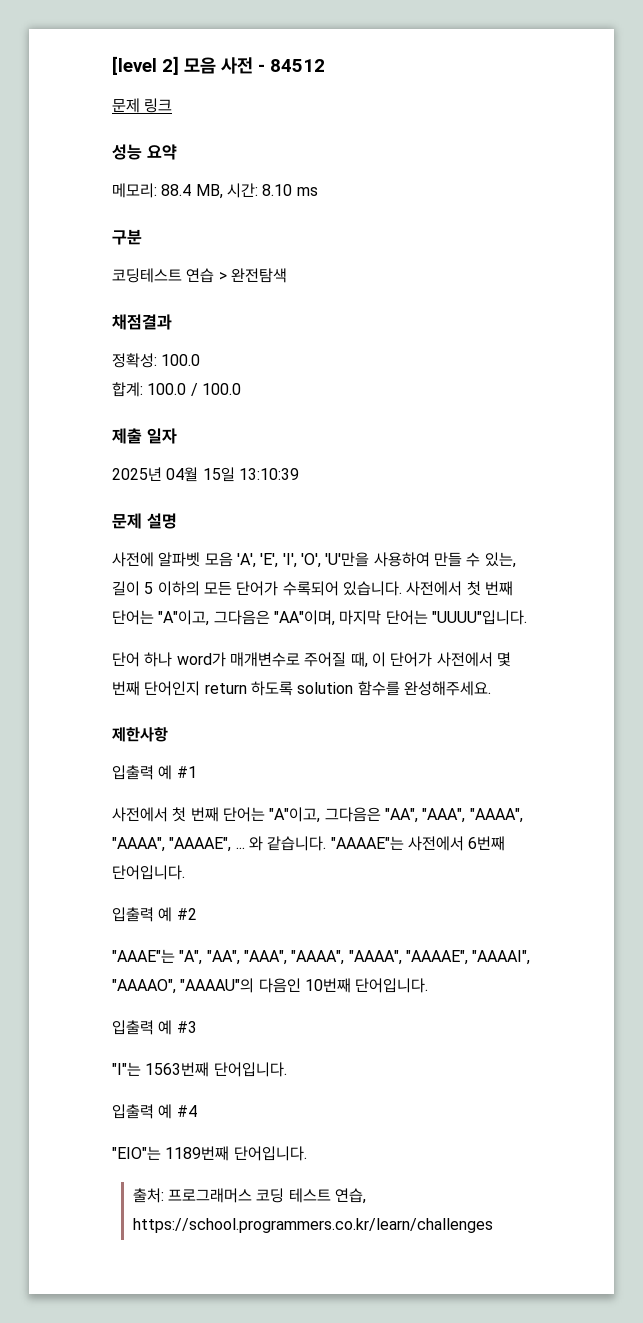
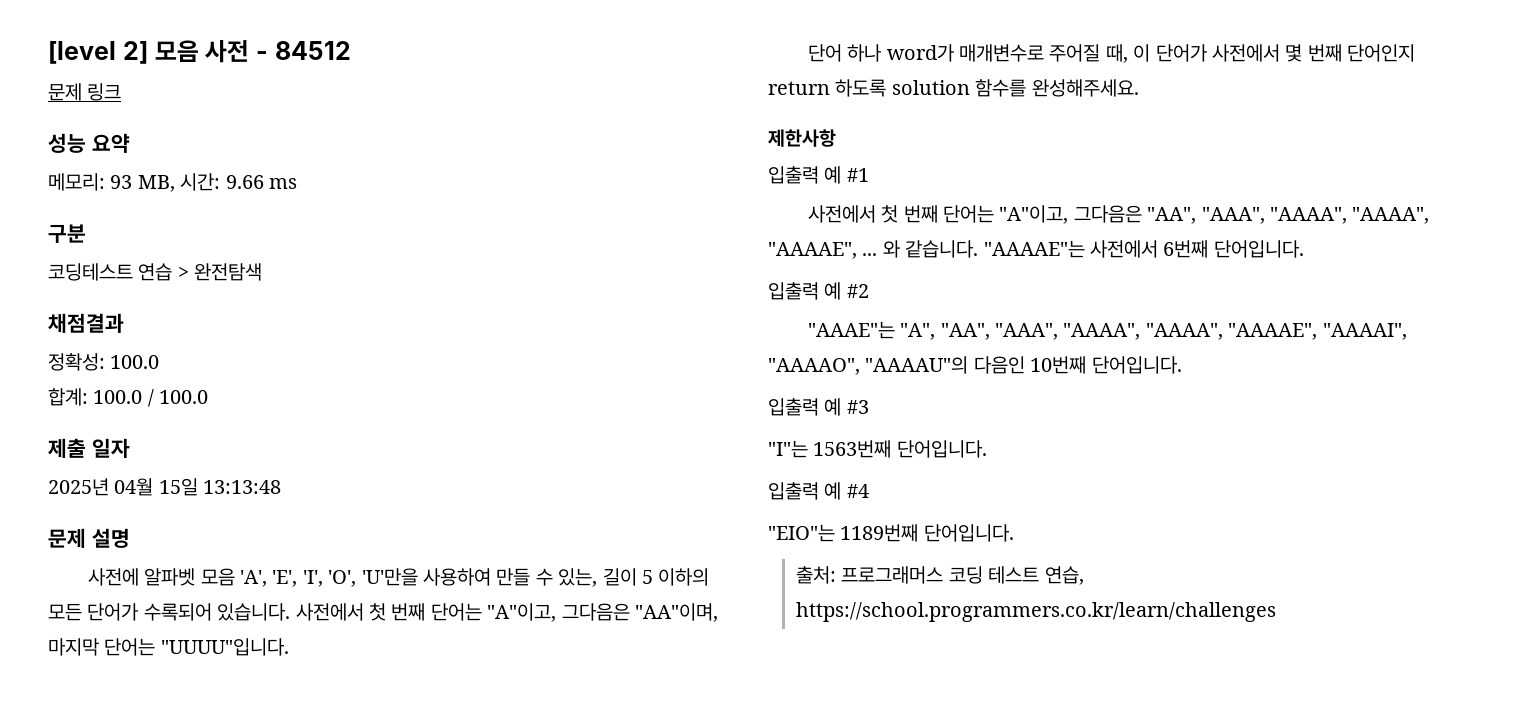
- 메모리: 88.4 MB, 시간: 8.10 ms
+ 메모리: 93 MB, 시간: 9.66 ms
- 2025년 04월 15일 13:10:39
+ 2025년 04월 15일 13:13:48

